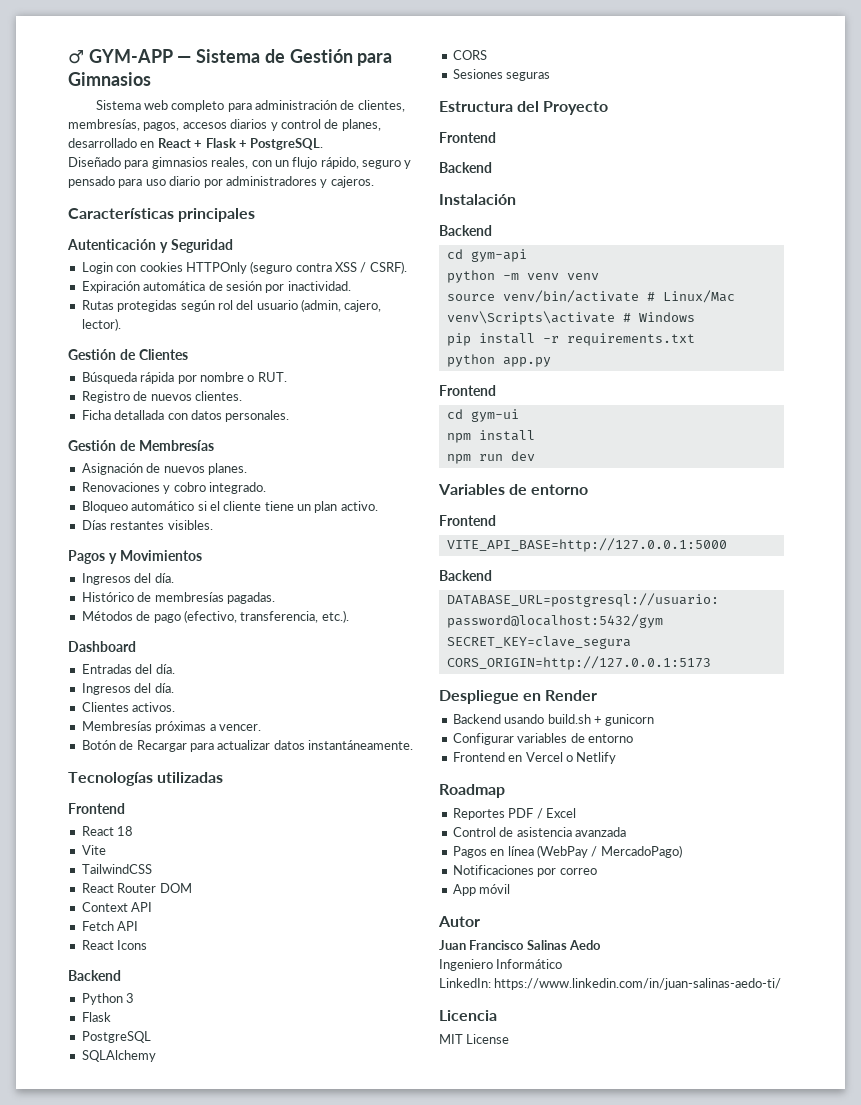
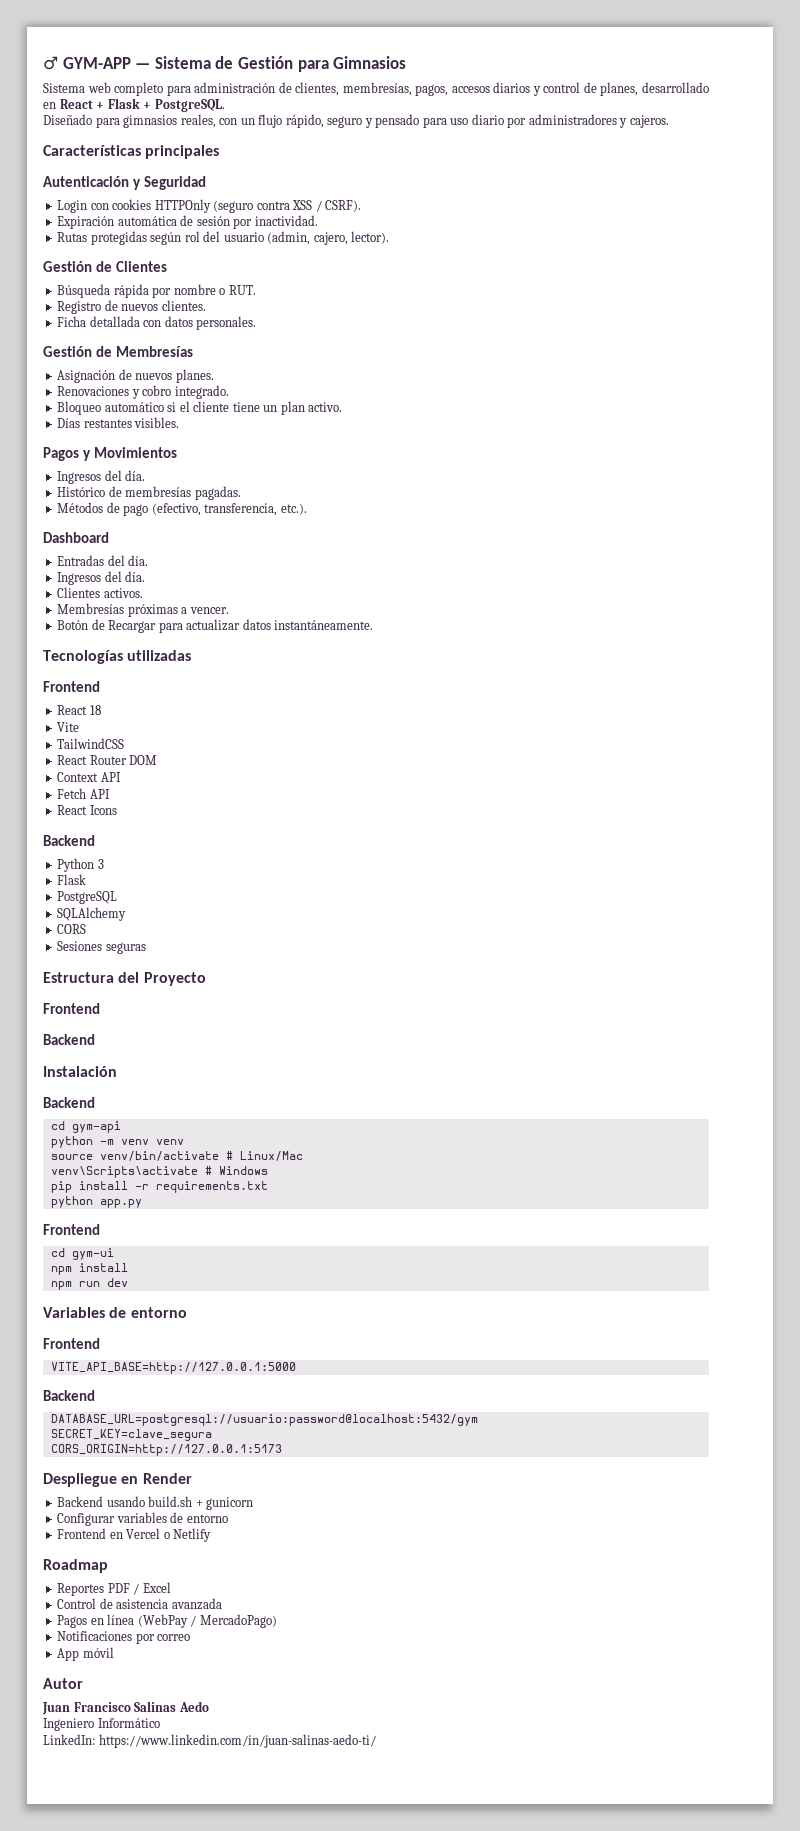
- Licencia
- MIT License

